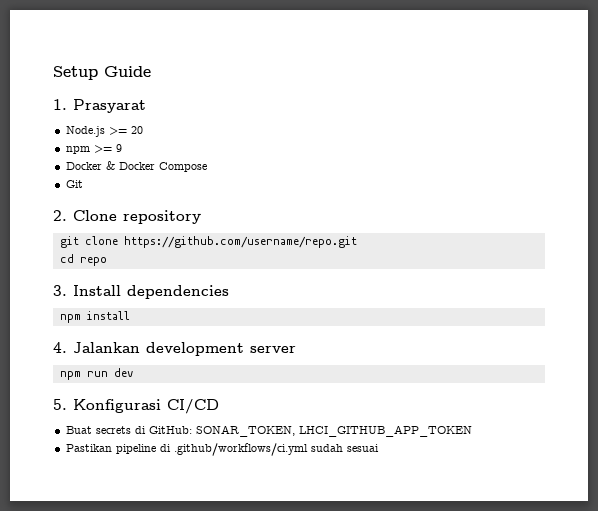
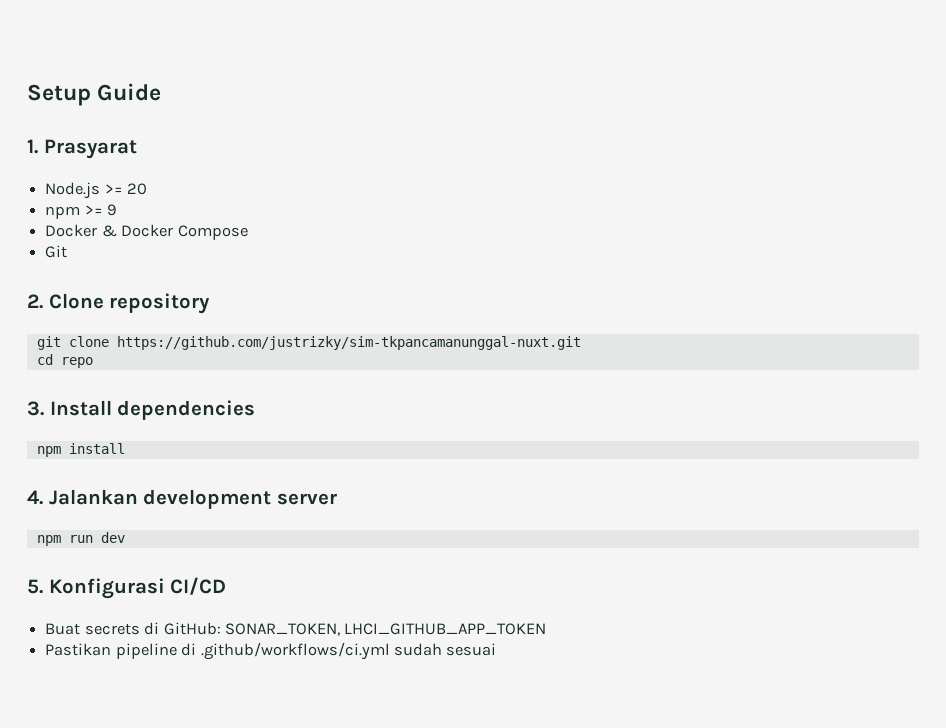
- git clone https://github.com/username/repo.git
+ git clone https://github.com/justrizky/sim-tkpancamanunggal-nuxt.git

